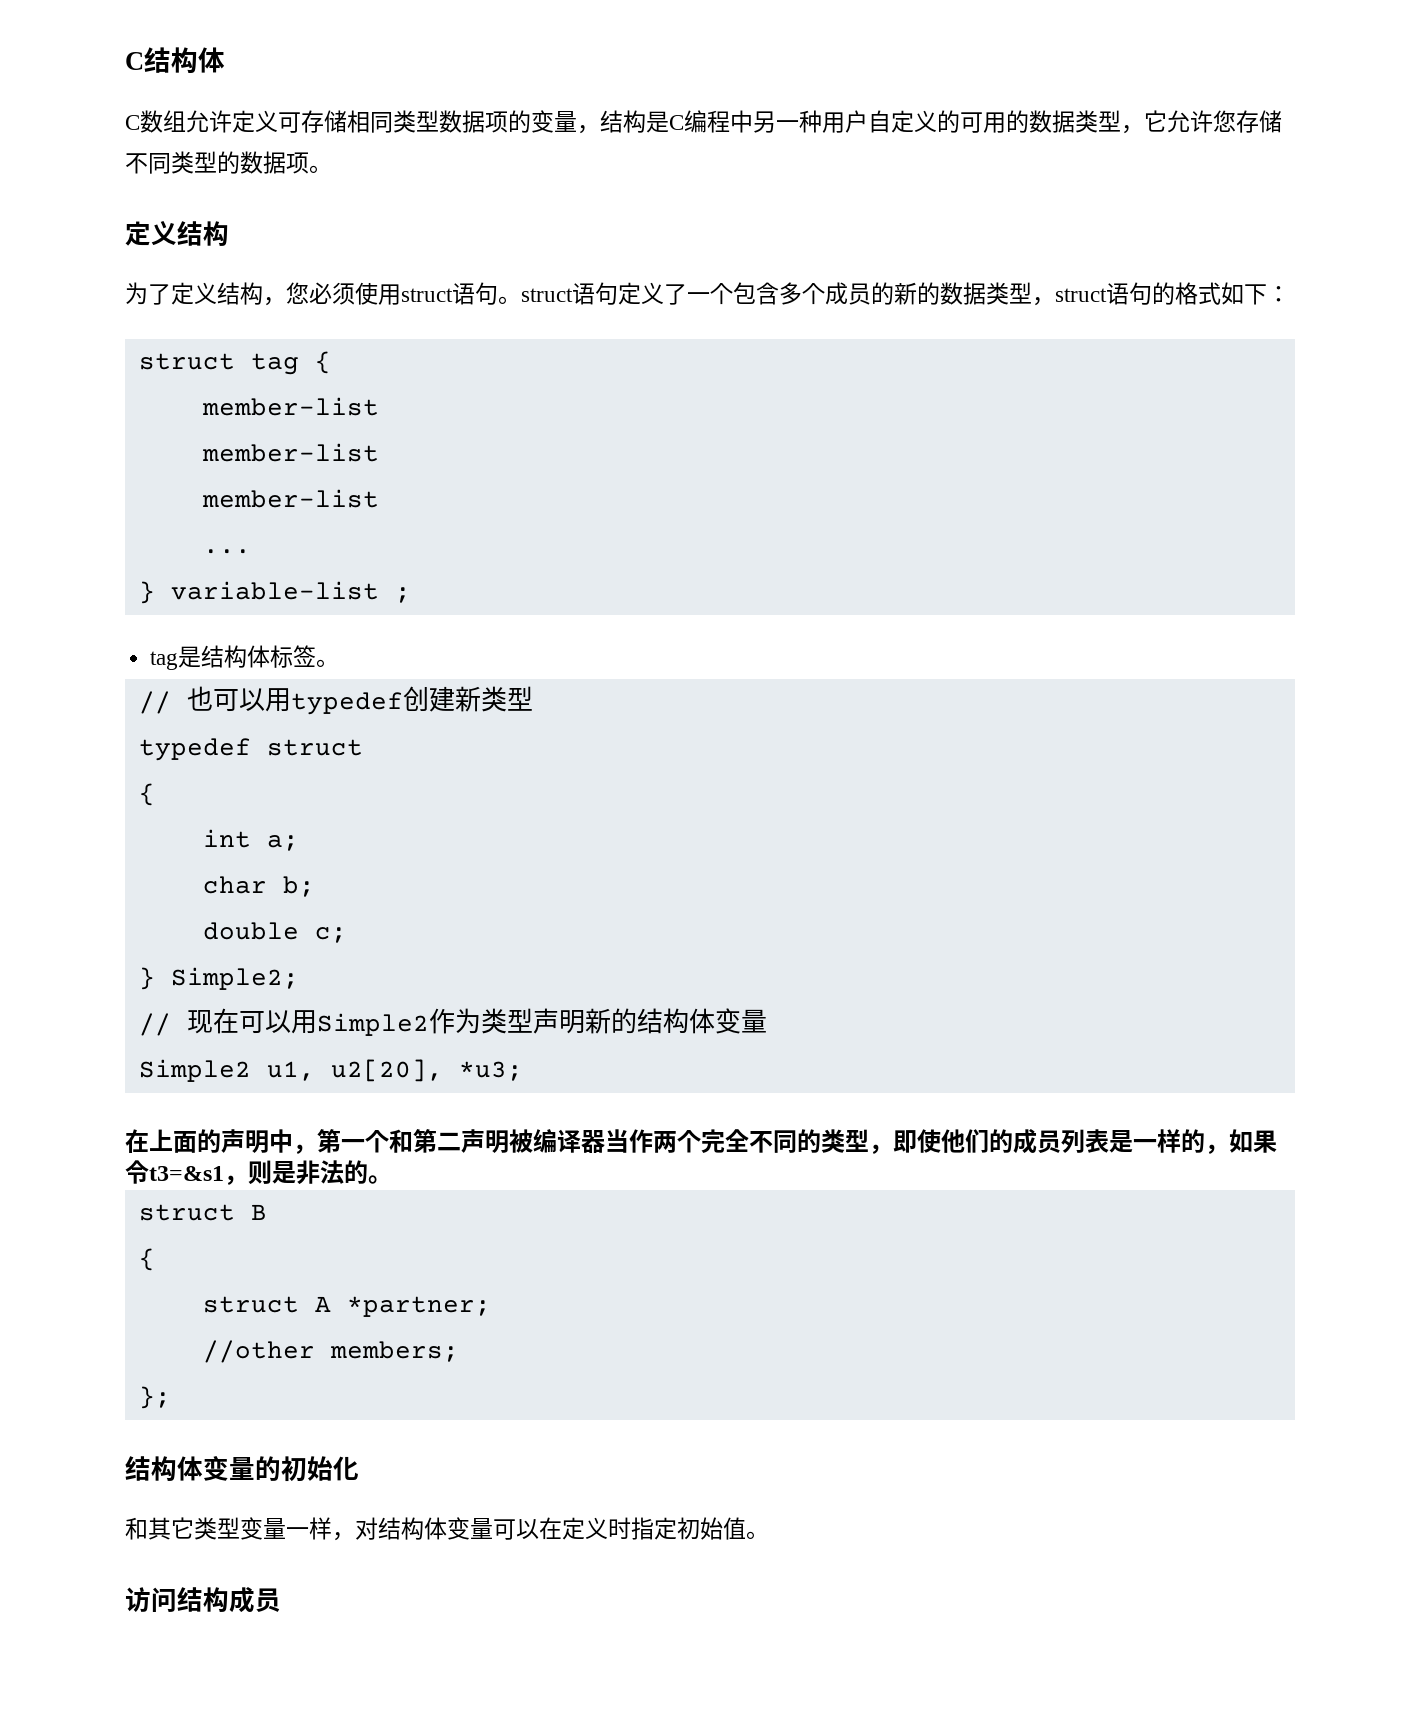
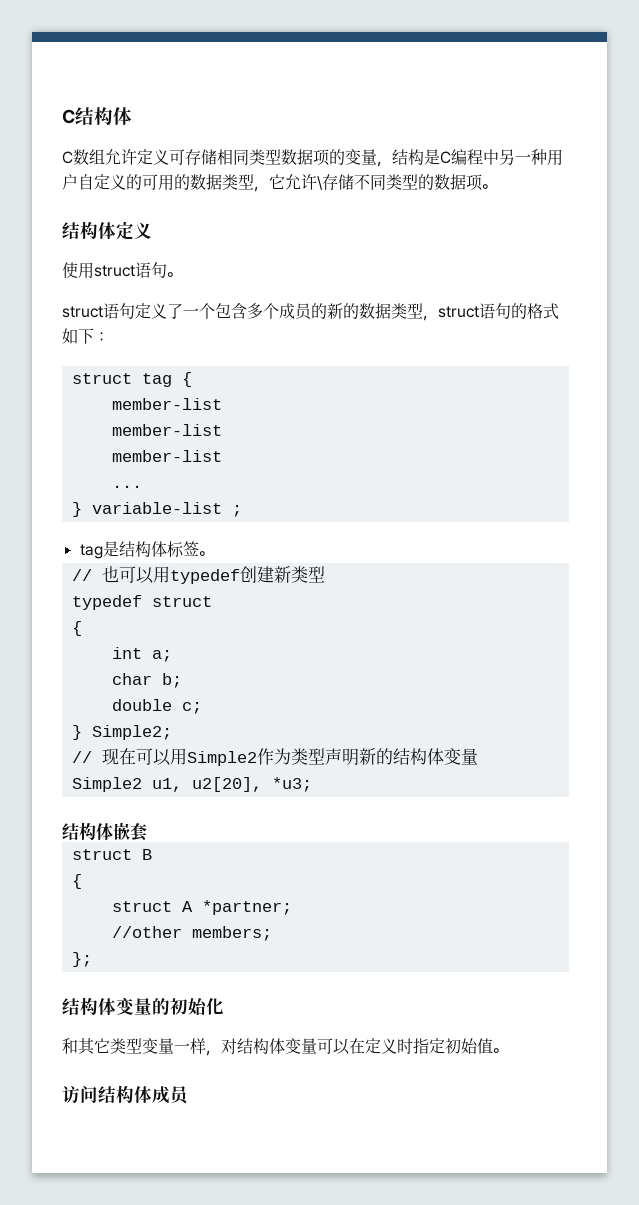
- C数组允许定义可存储相同类型数据项的变量，结构是C编程中另一种用户自定义的可用的数据类型，它允许您存储不同类型的数据项。
- 定义结构
- 为了定义结构，您必须使用struct语句。struct语句定义了一个包含多个成员的新的数据类型，struct语句的格式如下：
+ C数组允许定义可存储相同类型数据项的变量，结构是C编程中另一种用户自定义的可用的数据类型，它允许\存储不同类型的数据项。
+ 结构体定义
+ 使用struct语句。
+ struct语句定义了一个包含多个成员的新的数据类型，struct语句的格式如下：
- 在上面的声明中，第一个和第二声明被编译器当作两个完全不同的类型，即使他们的成员列表是一样的，如果令t3=&s1，则是非法的。
+ 结构体嵌套
- 访问结构成员
+ 访问结构体成员

